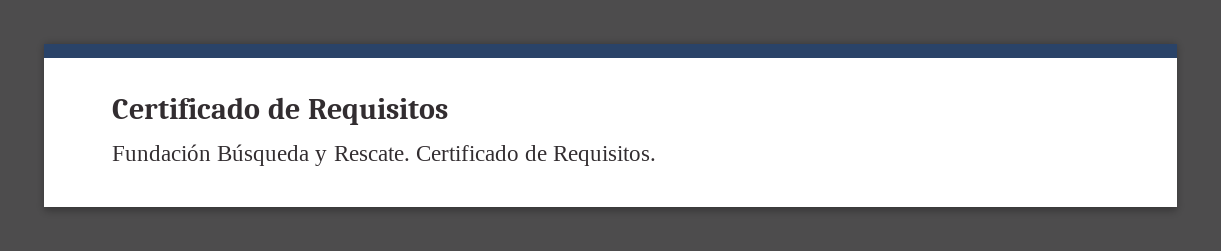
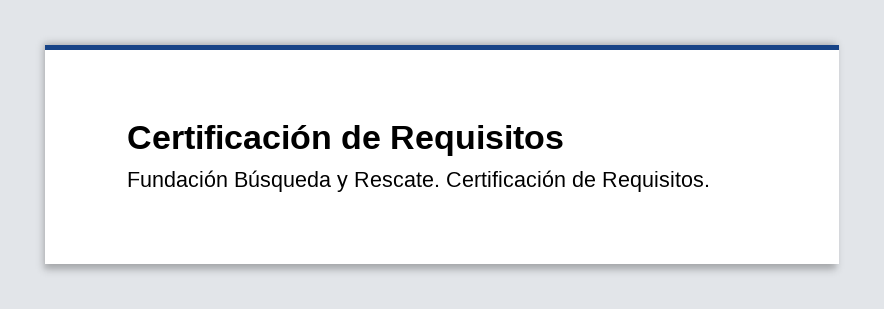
- Certificado de Requisitos
+ Certificación de Requisitos
- Certificado de Requisitos.
+ Certificación de Requisitos.

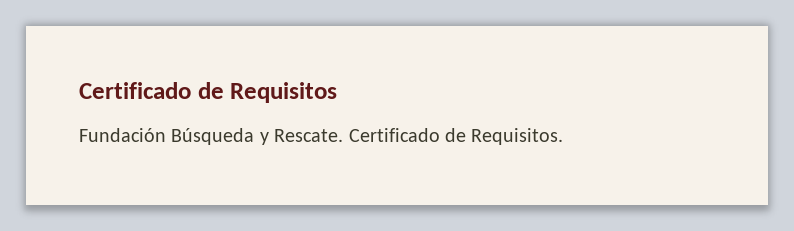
- Certificación de Requisitos
+ Certificado de Requisitos
- Certificación de Requisitos.
+ Certificado de Requisitos.

